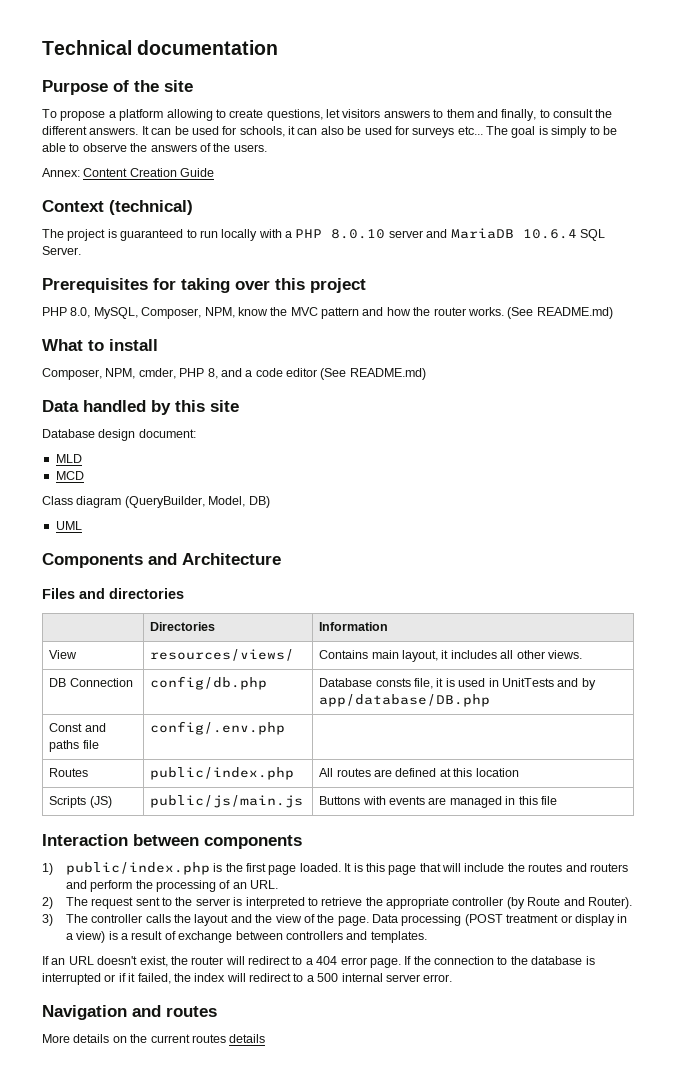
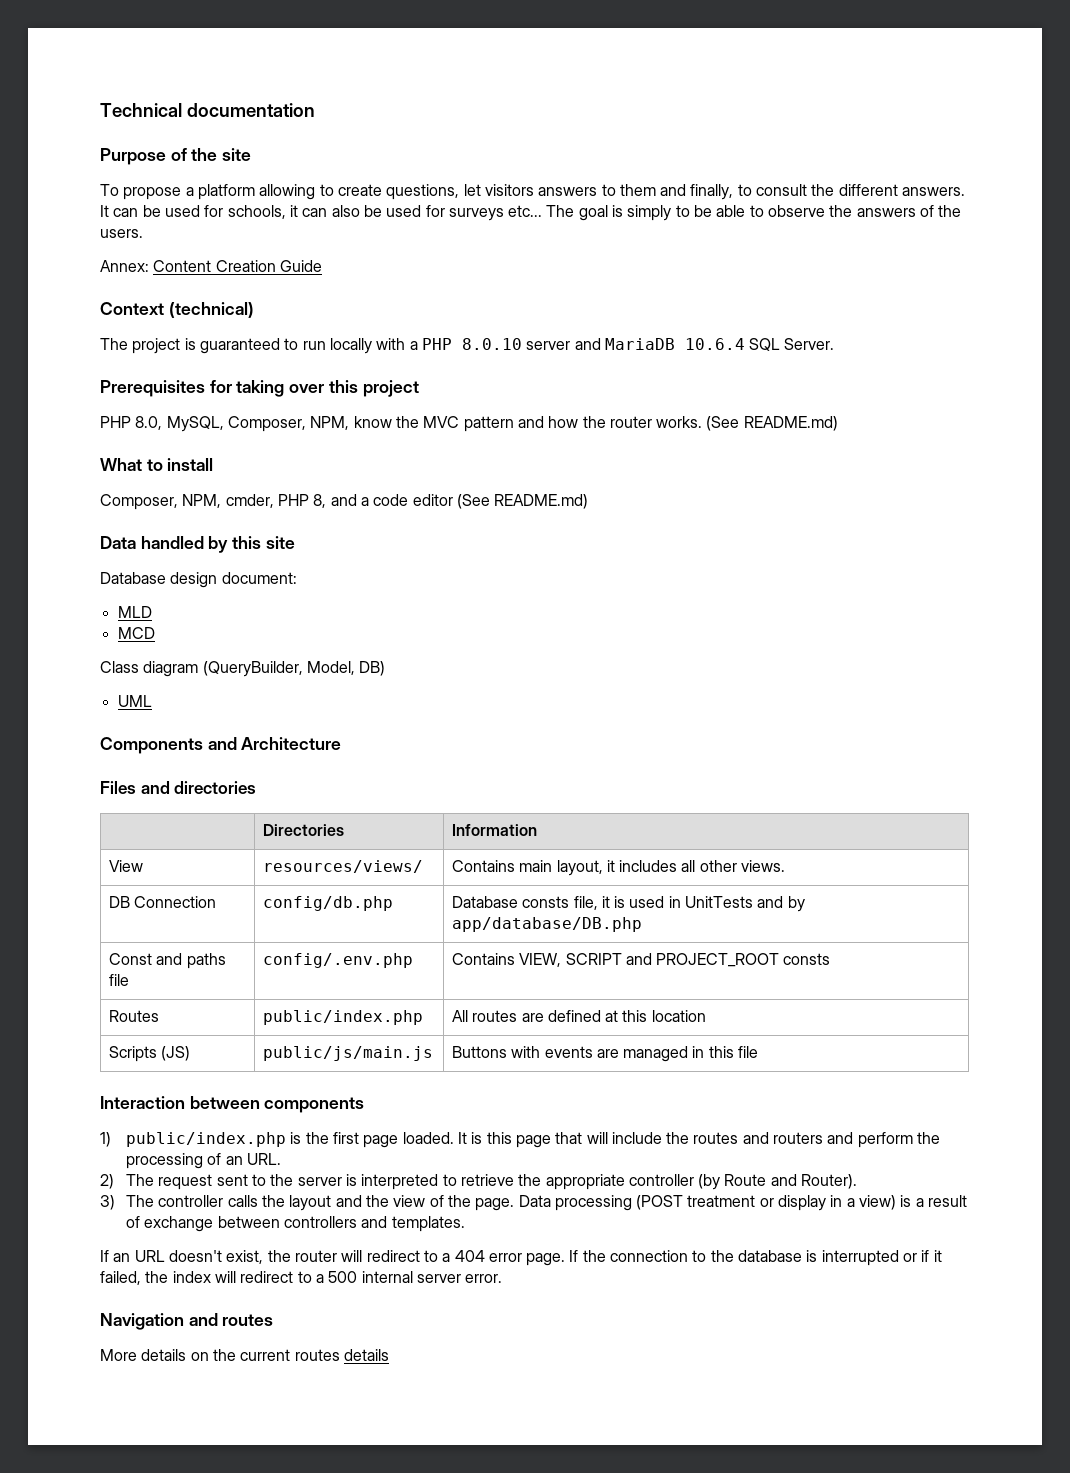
- Const and paths file | config/.env.php |
+ Const and paths file | config/.env.php | Contains VIEW, SCRIPT and PROJECT_ROOT consts

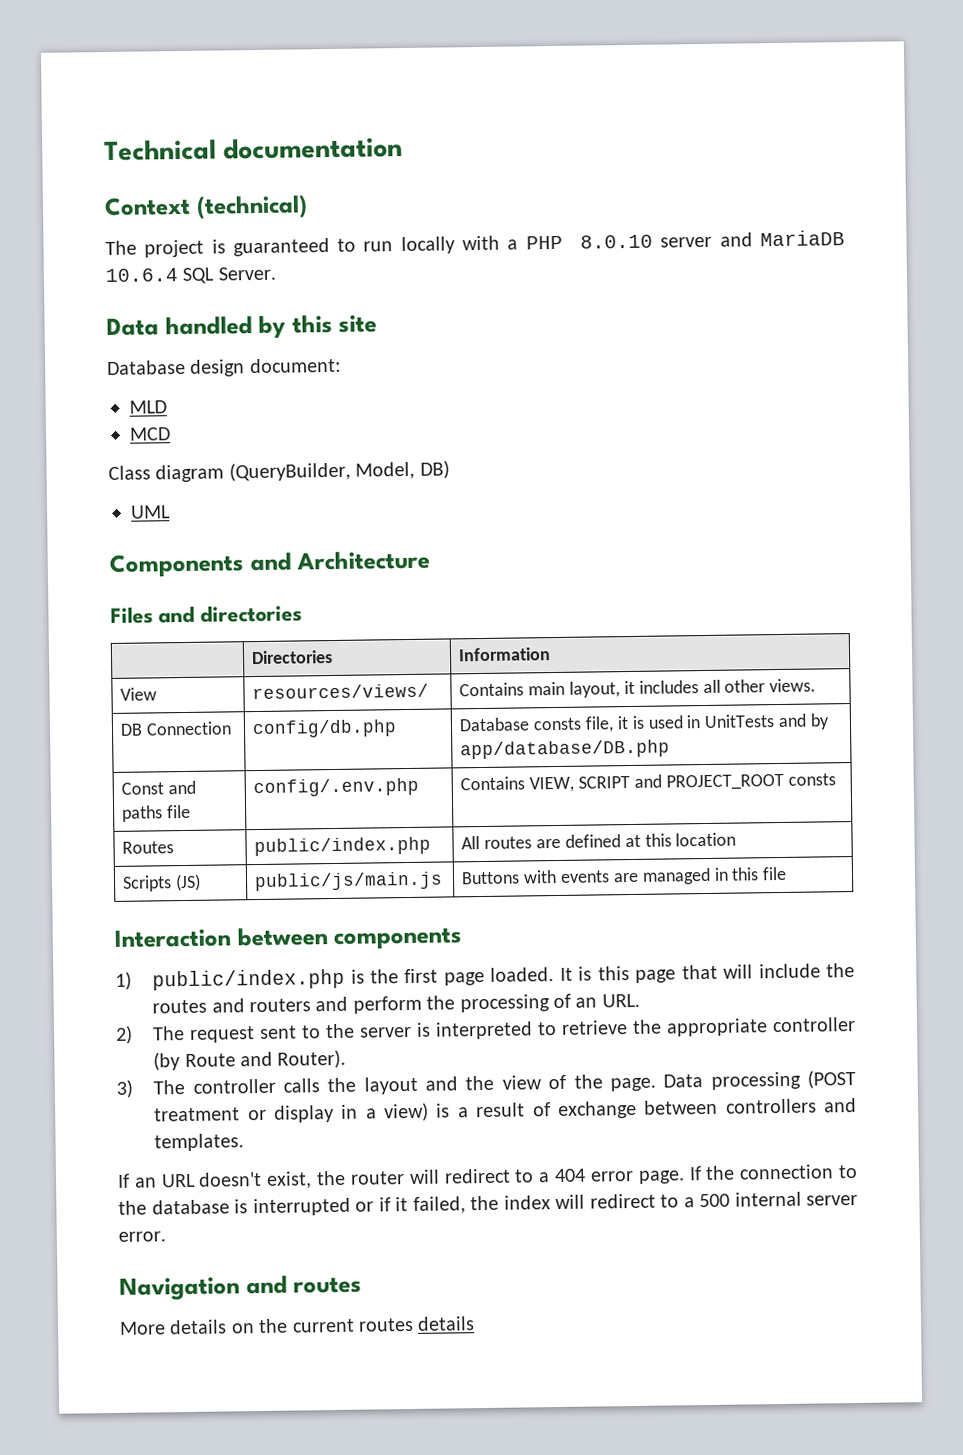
- Purpose of the site
- To propose a platform allowing to create questions, let visitors answers to them and finally, to consult the different answers. It can be used for schools, it can also be used for surveys etc... The goal is simply to be able to observe the answers of the users.
- Annex: Content Creation Guide
- Prerequisites for taking over this project
- PHP 8.0, MySQL, Composer, NPM, know the MVC pattern and how the router works. (See README.md)
- What to install
- Composer, NPM, cmder, PHP 8, and a code editor (See README.md)

